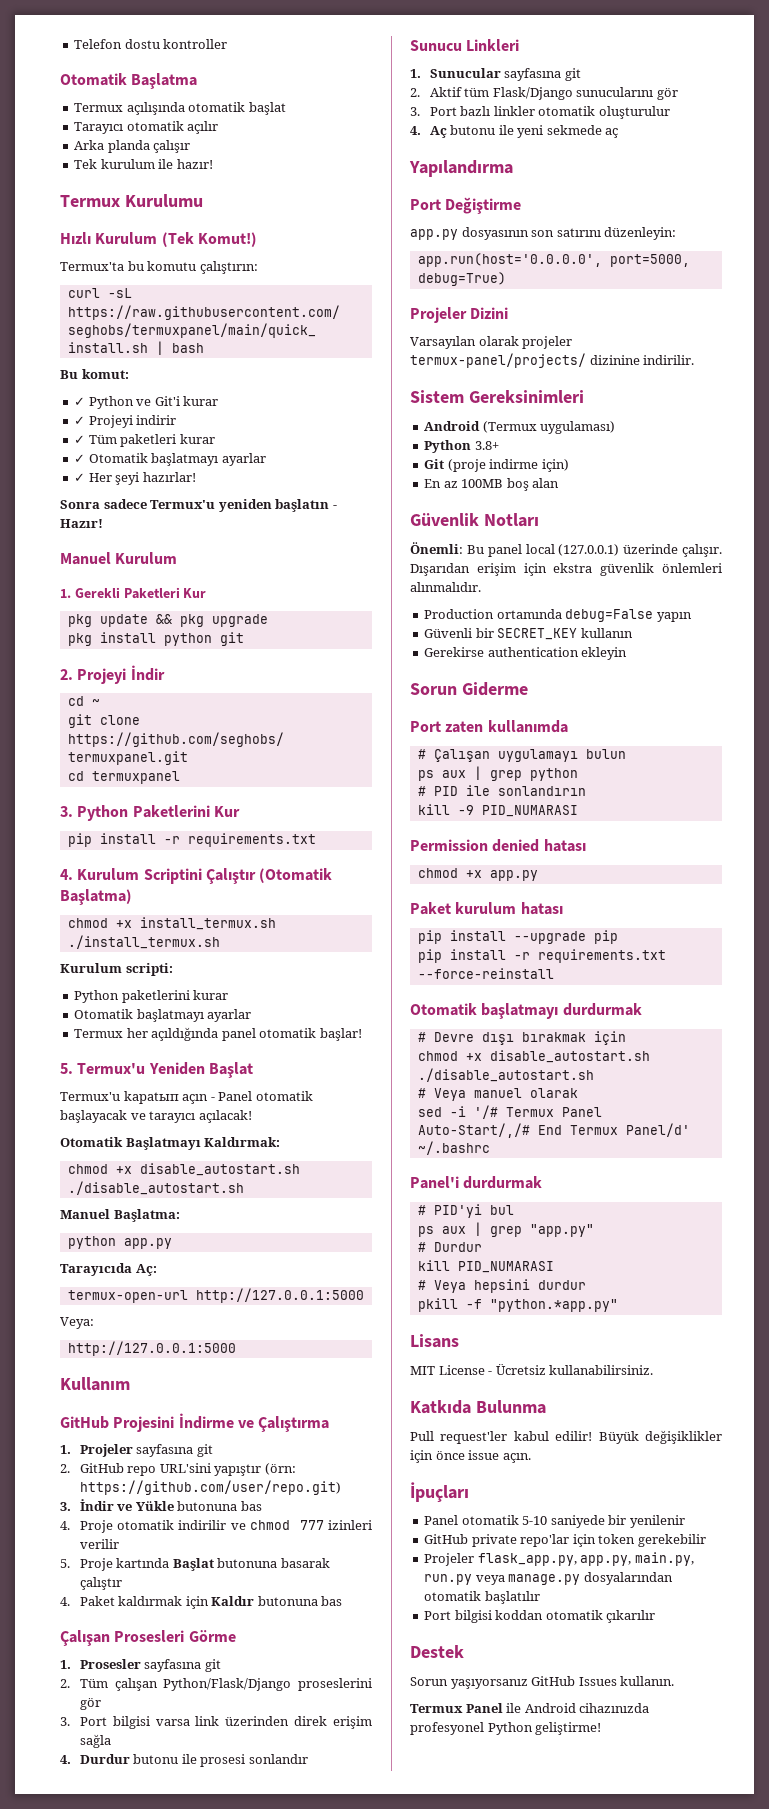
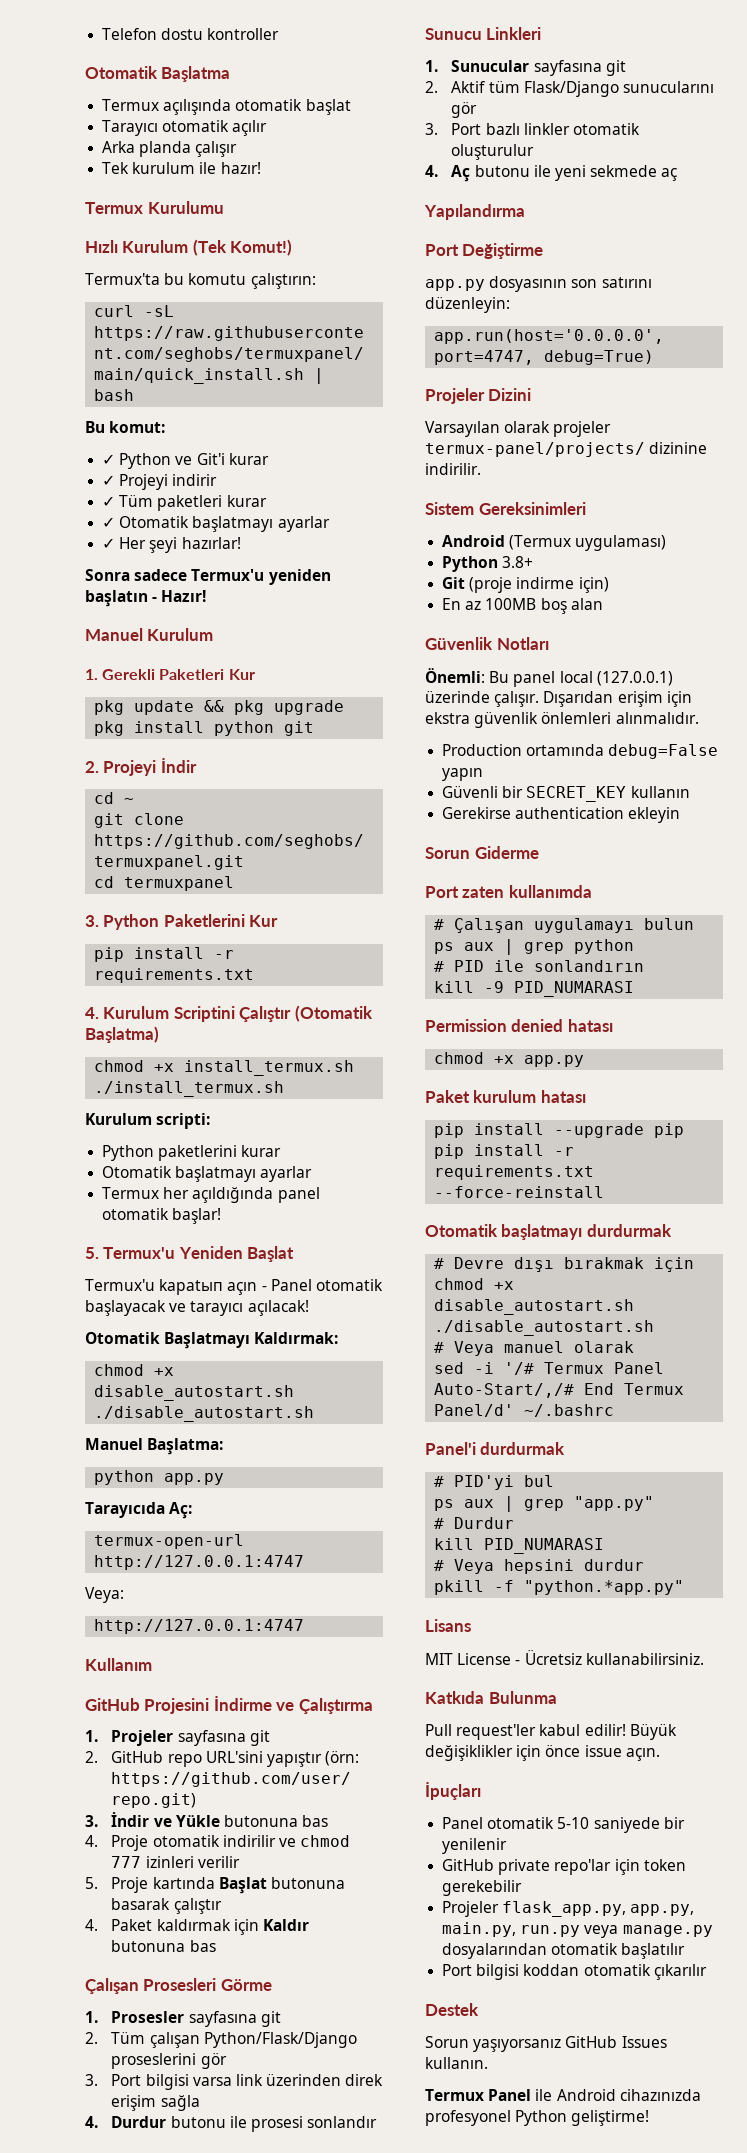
- termux-open-url http://127.0.0.1:5000
+ termux-open-url http://127.0.0.1:4747
  Veya:
- http://127.0.0.1:5000
+ http://127.0.0.1:4747
- app.run(host='0.0.0.0', port=5000, debug=True)
+ app.run(host='0.0.0.0', port=4747, debug=True)

